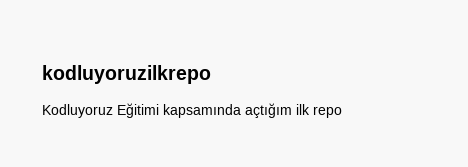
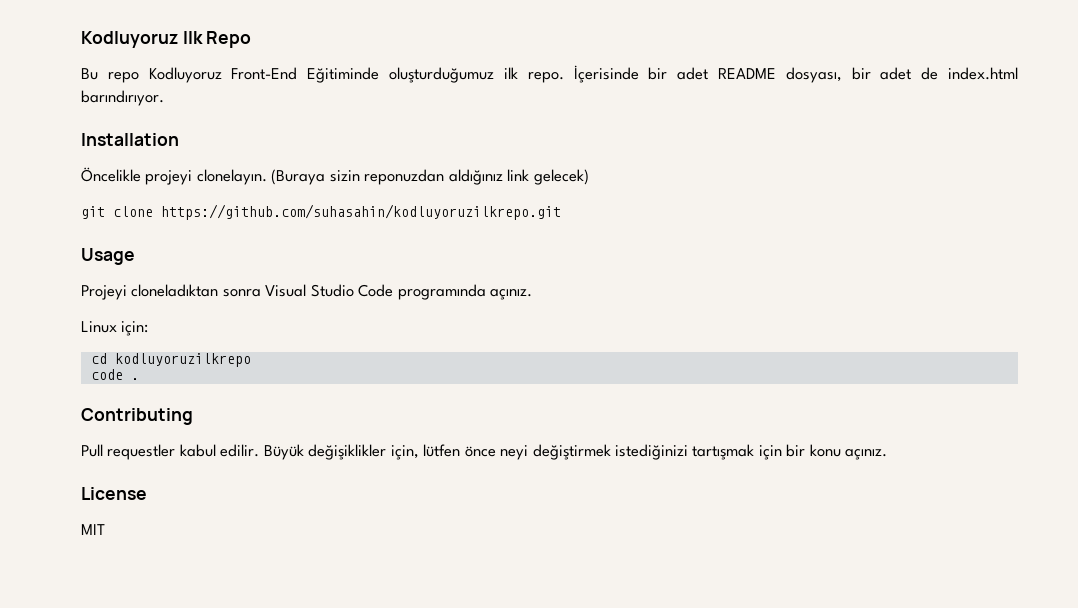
- kodluyoruzilkrepo
- Kodluyoruz Eğitimi kapsamında açtığım ilk repo
+ Kodluyoruz Ilk Repo
+ Bu repo Kodluyoruz Front-End Eğitiminde oluşturduğumuz ilk repo. İçerisinde bir adet README dosyası, bir adet de index.html barındırıyor.
+ Installation
+ Öncelikle projeyi clonelayın. (Buraya sizin reponuzdan aldığınız link gelecek)
+ git clone https://github.com/suhasahin/kodluyoruzilkrepo.git
+ Usage
+ Projeyi cloneladıktan sonra Visual Studio Code programında açınız.
+ Linux için:
+ cd kodluyoruzilkrepo
+ code .
+ Contributing
+ Pull requestler kabul edilir. Büyük değişiklikler için, lütfen önce neyi değiştirmek istediğinizi tartışmak için bir konu açınız.
+ License
+ MIT

